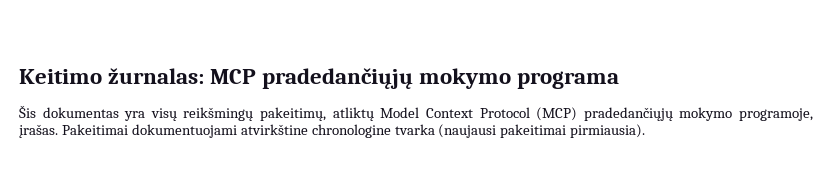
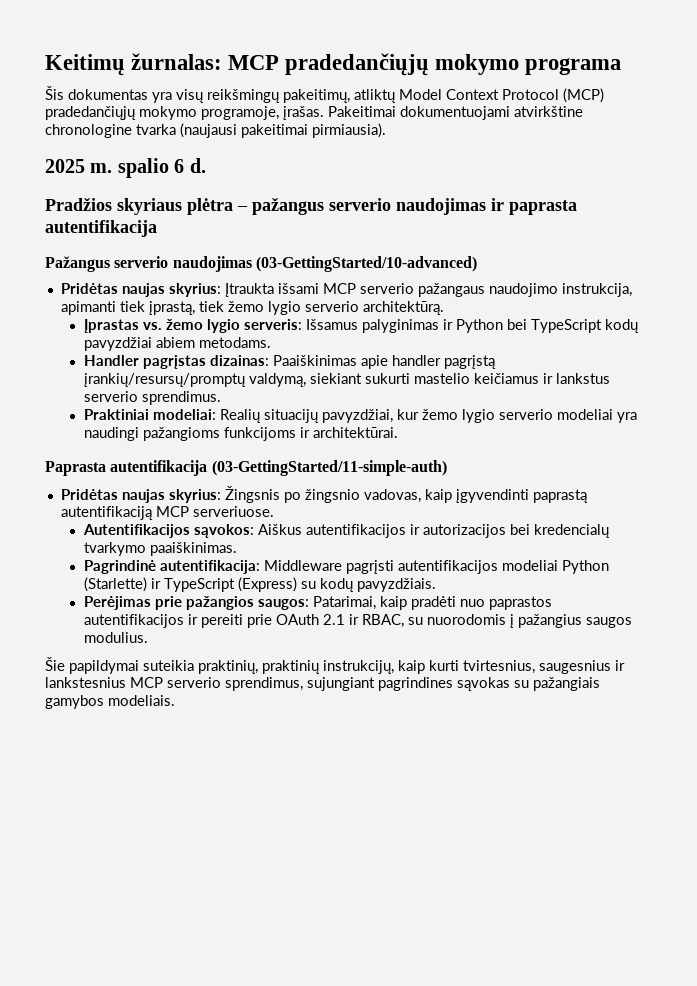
- Keitimo žurnalas: MCP pradedančiųjų mokymo programa
+ Keitimų žurnalas: MCP pradedančiųjų mokymo programa
+ 2025 m. spalio 6 d.
+ Pradžios skyriaus plėtra – pažangus serverio naudojimas ir paprasta autentifikacija
+ Pažangus serverio naudojimas (03-GettingStarted/10-advanced)
+ Pridėtas naujas skyrius: Įtraukta išsami MCP serverio pažangaus naudojimo instrukcija, apimanti tiek įprastą, tiek žemo lygio serverio architektūrą.
+ Įprastas vs. žemo lygio serveris: Išsamus palyginimas ir Python bei TypeScript kodų pavyzdžiai abiem metodams.
+ Handler pagrįstas dizainas: Paaiškinimas apie handler pagrįstą įrankių/resursų/promptų valdymą, siekiant sukurti mastelio keičiamus ir lankstus serverio sprendimus.
+ Praktiniai modeliai: Realių situacijų pavyzdžiai, kur žemo lygio serverio modeliai yra naudingi pažangioms funkcijoms ir architektūrai.
+ Paprasta autentifikacija (03-GettingStarted/11-simple-auth)
+ Pridėtas naujas skyrius: Žingsnis po žingsnio vadovas, kaip įgyvendinti paprastą autentifikaciją MCP serveriuose.
+ Autentifikacijos sąvokos: Aiškus autentifikacijos ir autorizacijos bei kredencialų tvarkymo paaiškinimas.
+ Pagrindinė autentifikacija: Middleware pagrįsti autentifikacijos modeliai Python (Starlette) ir TypeScript (Express) su kodų pavyzdžiais.
+ Perėjimas prie pažangios saugos: Patarimai, kaip pradėti nuo paprastos autentifikacijos ir pereiti prie OAuth 2.1 ir RBAC, su nuorodomis į pažangius saugos modulius.
+ Šie papildymai suteikia praktinių, praktinių instrukcijų, kaip kurti tvirtesnius, saugesnius ir lankstesnius MCP serverio sprendimus, sujungiant pagrindines sąvokas su pažangiais gamybos modeliais.

